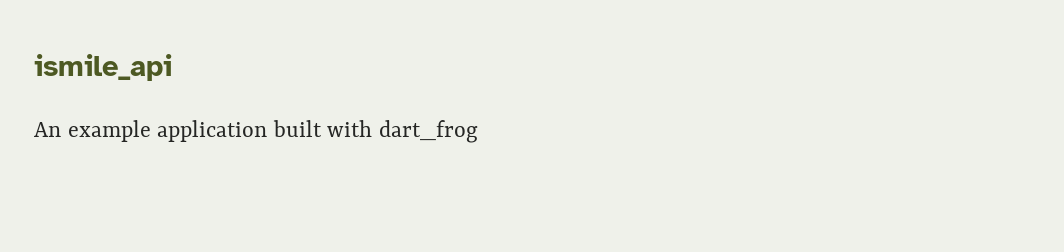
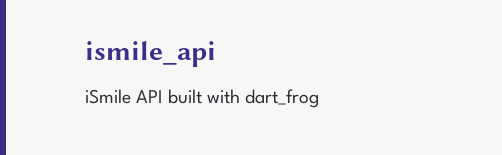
- An example application built with dart_frog
+ iSmile API built with dart_frog

